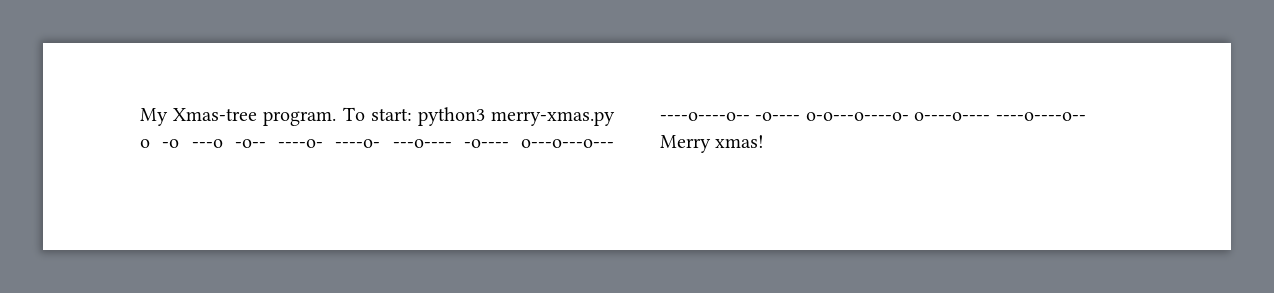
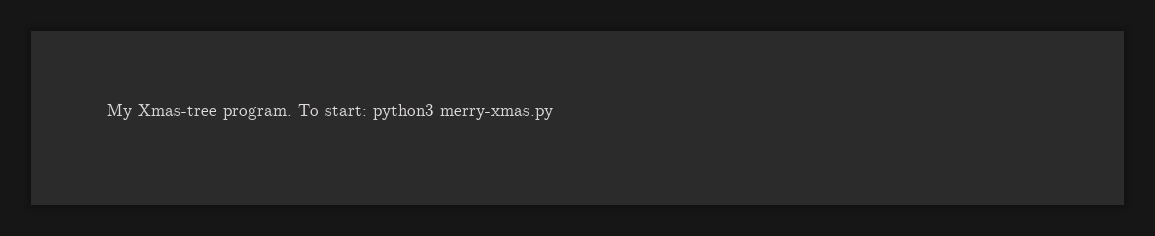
- To start: python3 merry-xmas.py o -o ---o -o-- ----o- ----o- ---o---- -o---- o---o---o--- ----o----o-- -o---- o-o---o----o- o----o---- ----o----o-- Merry xmas!
+ To start: python3 merry-xmas.py

